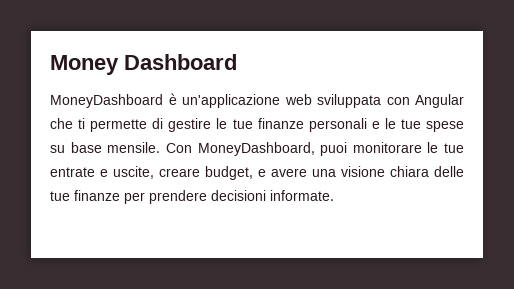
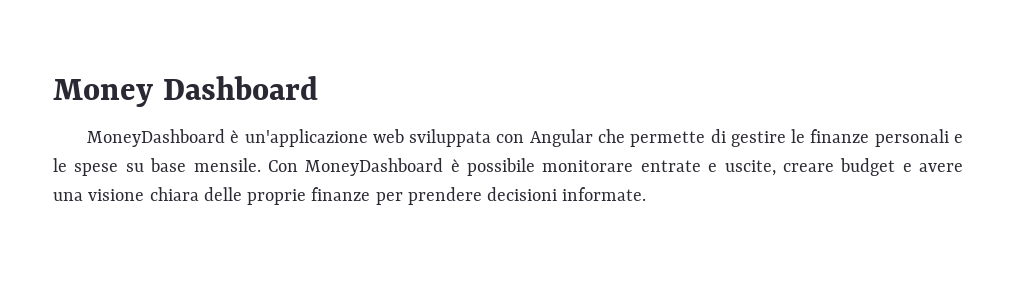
- MoneyDashboard è un'applicazione web sviluppata con Angular che ti permette di gestire le tue finanze personali e le tue spese su base mensile.
+ MoneyDashboard è un'applicazione web sviluppata con Angular che permette di gestire le finanze personali e le spese su base mensile.
- Con MoneyDashboard, puoi monitorare le tue entrate e uscite, creare budget, e avere una visione chiara delle tue finanze per prendere decisioni informate.
+ Con MoneyDashboard è possibile monitorare entrate e uscite, creare budget e avere una visione chiara delle proprie finanze per prendere decisioni informate.

